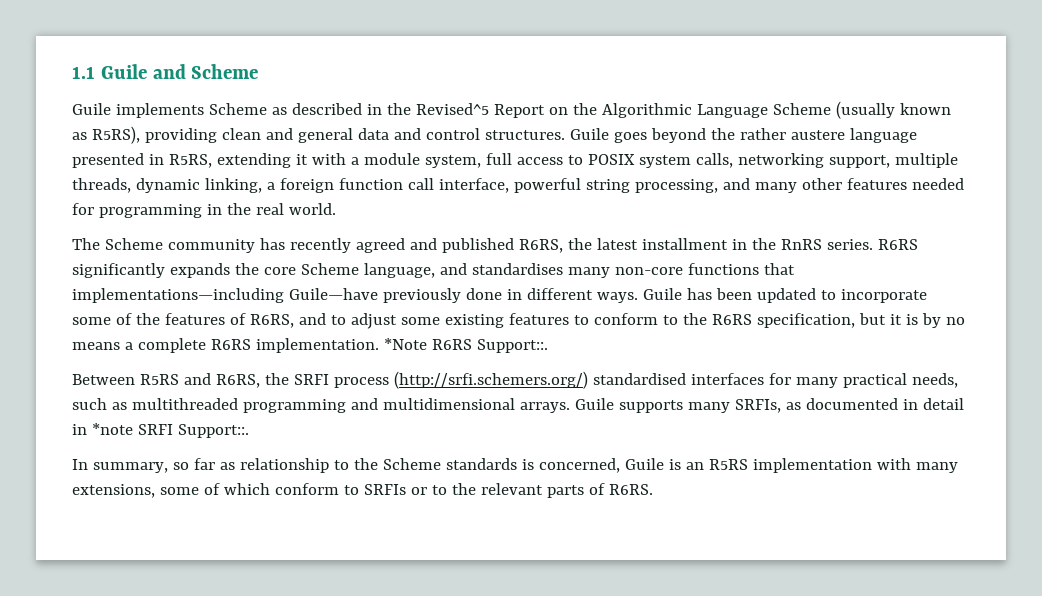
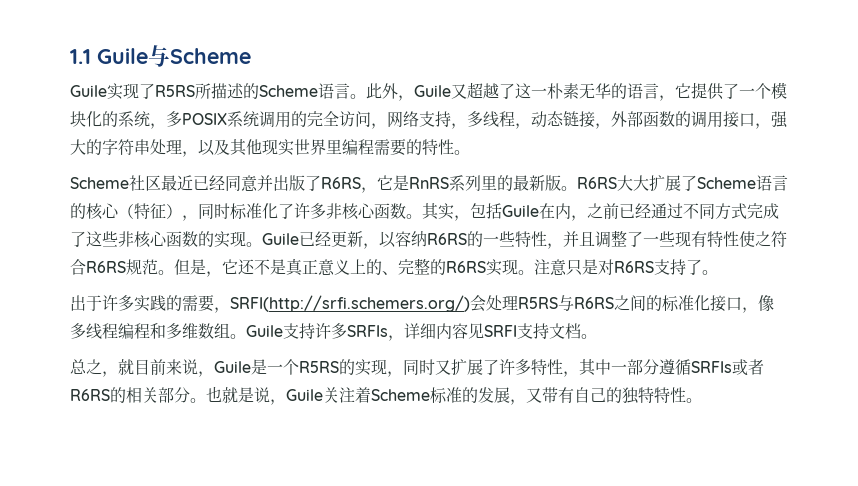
- 1.1 Guile and Scheme
+ 1.1 Guile与Scheme
- Guile implements Scheme as described in the Revised^5 Report on the Algorithmic Language Scheme (usually known as R5RS), providing clean and general data and control structures. Guile goes beyond the rather austere language presented in R5RS, extending it with a module system, full access to POSIX system calls, networking support, multiple threads, dynamic linking, a foreign function call interface, powerful string processing, and many other features needed for programming in the real world.
- The Scheme community has recently agreed and published R6RS, the latest installment in the RnRS series. R6RS significantly expands the core Scheme language, and standardises many non-core functions that implementations—including Guile—have previously done in different ways. Guile has been updated to incorporate some of the features of R6RS, and to adjust some existing features to conform to the R6RS specification, but it is by no means a complete R6RS implementation. *Note R6RS Support::.
- Between R5RS and R6RS, the SRFI process (http://srfi.schemers.org/) standardised interfaces for many practical needs, such as multithreaded programming and multidimensional arrays. Guile supports many SRFIs, as documented in detail in *note SRFI Support::.
- In summary, so far as relationship to the Scheme standards is concerned, Guile is an R5RS implementation with many extensions, some of which conform to SRFIs or to the relevant parts of R6RS.
+ Guile实现了R5RS所描述的Scheme语言。此外，Guile又超越了这一朴素无华的语言，它提供了一个模块化的系统，多POSIX系统调用的完全访问，网络支持，多线程，动态链接，外部函数的调用接口，强大的字符串处理，以及其他现实世界里编程需要的特性。
+ Scheme社区最近已经同意并出版了R6RS，它是RnRS系列里的最新版。R6RS大大扩展了Scheme语言的核心（特征），同时标准化了许多非核心函数。其实，包括Guile在内，之前已经通过不同方式完成了这些非核心函数的实现。Guile已经更新，以容纳R6RS的一些特性，并且调整了一些现有特性使之符合R6RS规范。但是，它还不是真正意义上的、完整的R6RS实现。注意只是对R6RS支持了。
+ 出于许多实践的需要，SRFI(http://srfi.schemers.org/)会处理R5RS与R6RS之间的标准化接口，像多线程编程和多维数组。Guile支持许多SRFIs，详细内容见SRFI支持文档。
+ 总之，就目前来说，Guile是一个R5RS的实现，同时又扩展了许多特性，其中一部分遵循SRFIs或者R6RS的相关部分。也就是说，Guile关注着Scheme标准的发展，又带有自己的独特特性。

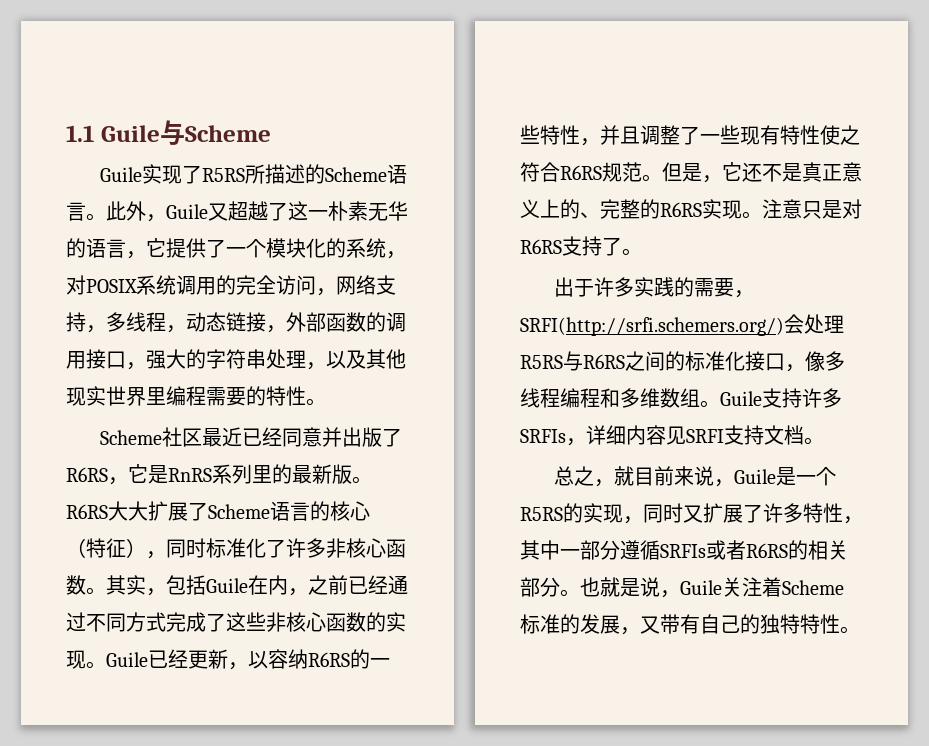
- 此外，Guile又超越了这一朴素无华的语言，它提供了一个模块化的系统，多POSIX系统调用的完全访问，网络支持，多线程，动态链接，外部函数的调用接口，强大的字符串处理，以及其他现实世界里编程需要的特性。
+ 此外，Guile又超越了这一朴素无华的语言，它提供了一个模块化的系统，对POSIX系统调用的完全访问，网络支持，多线程，动态链接，外部函数的调用接口，强大的字符串处理，以及其他现实世界里编程需要的特性。

